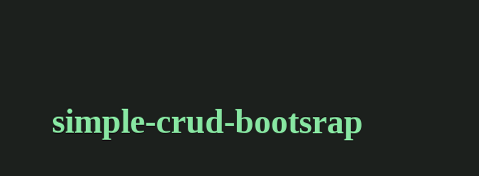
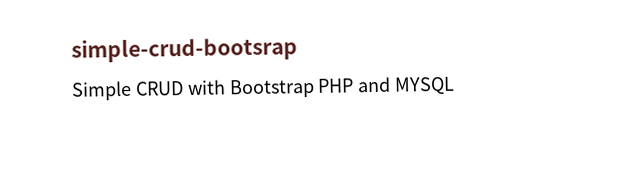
+ Simple CRUD with Bootstrap PHP and MYSQL

